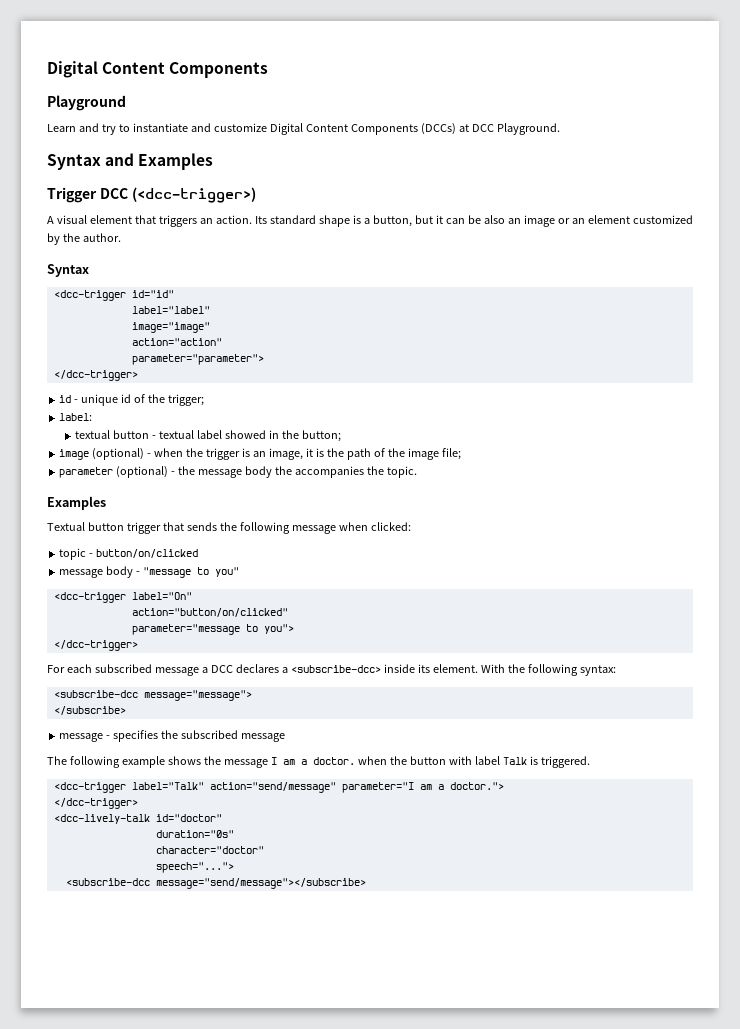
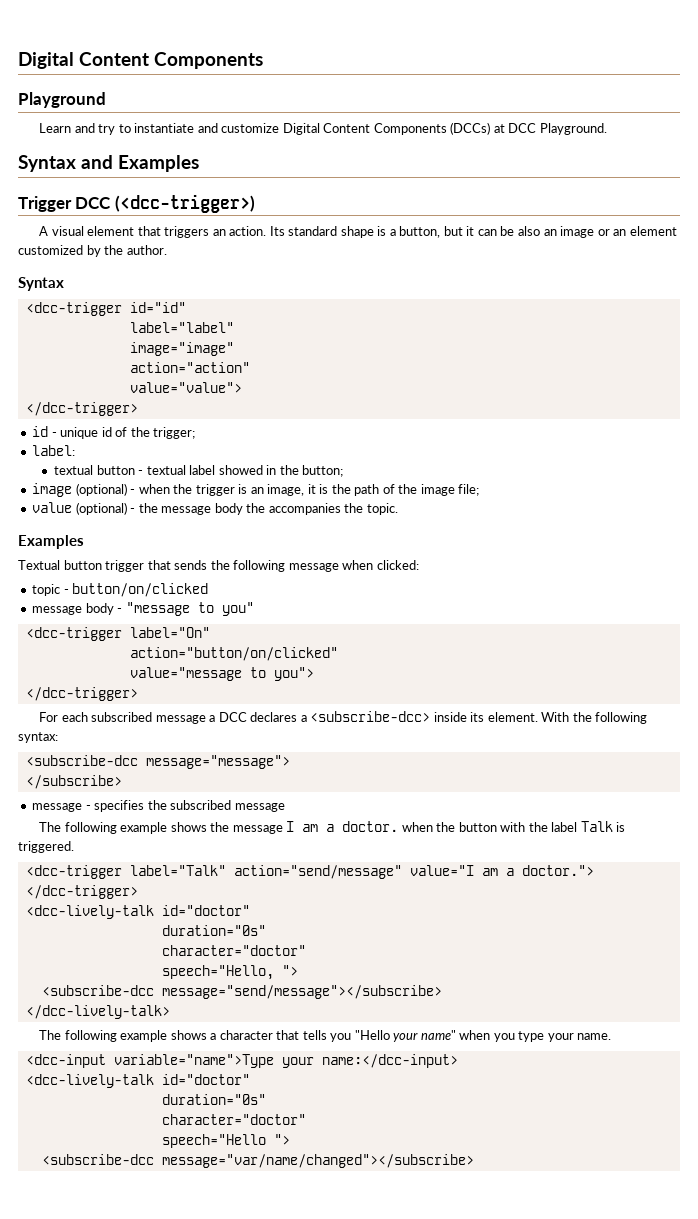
- parameter="parameter">
+ value="value">
- parameter (optional) - the message body the accompanies the topic.
+ value (optional) - the message body the accompanies the topic.
- parameter="message to you">
+ value="message to you">
- The following example shows the message I am a doctor. when the button with label Talk is triggered.
+ The following example shows the message I am a doctor. when the button with the label Talk is triggered.
- <dcc-trigger label="Talk" action="send/message" parameter="I am a doctor.">
+ <dcc-trigger label="Talk" action="send/message" value="I am a doctor.">
- speech="...">
+ speech="Hello, ">
+ </dcc-lively-talk>
+ The following example shows a character that tells you "Hello your name" when you type your name.
+ <dcc-input variable="name">Type your name:</dcc-input>
+ <dcc-lively-talk id="doctor"
+ duration="0s"
+ character="doctor"
+ speech="Hello ">
+ <subscribe-dcc message="var/name/changed"></subscribe>

